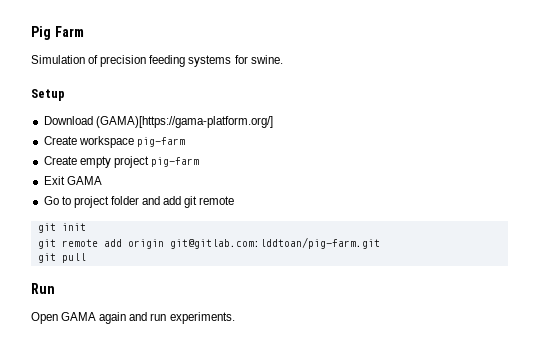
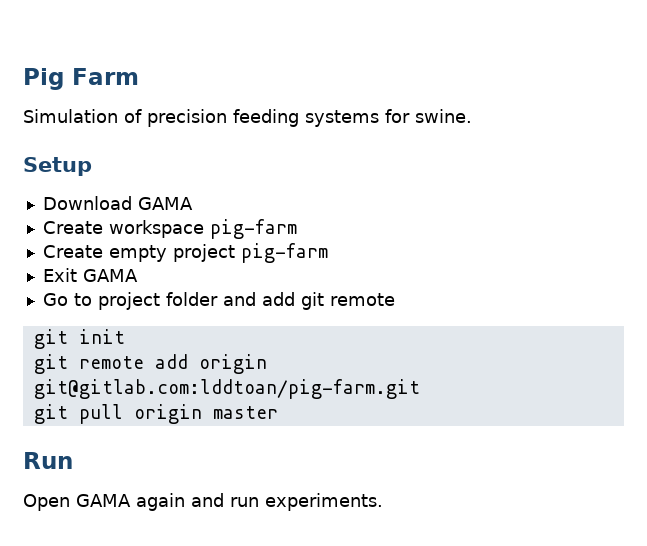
- Download (GAMA)[https://gama-platform.org/]
+ Download GAMA
- git pull
+ git pull origin master

